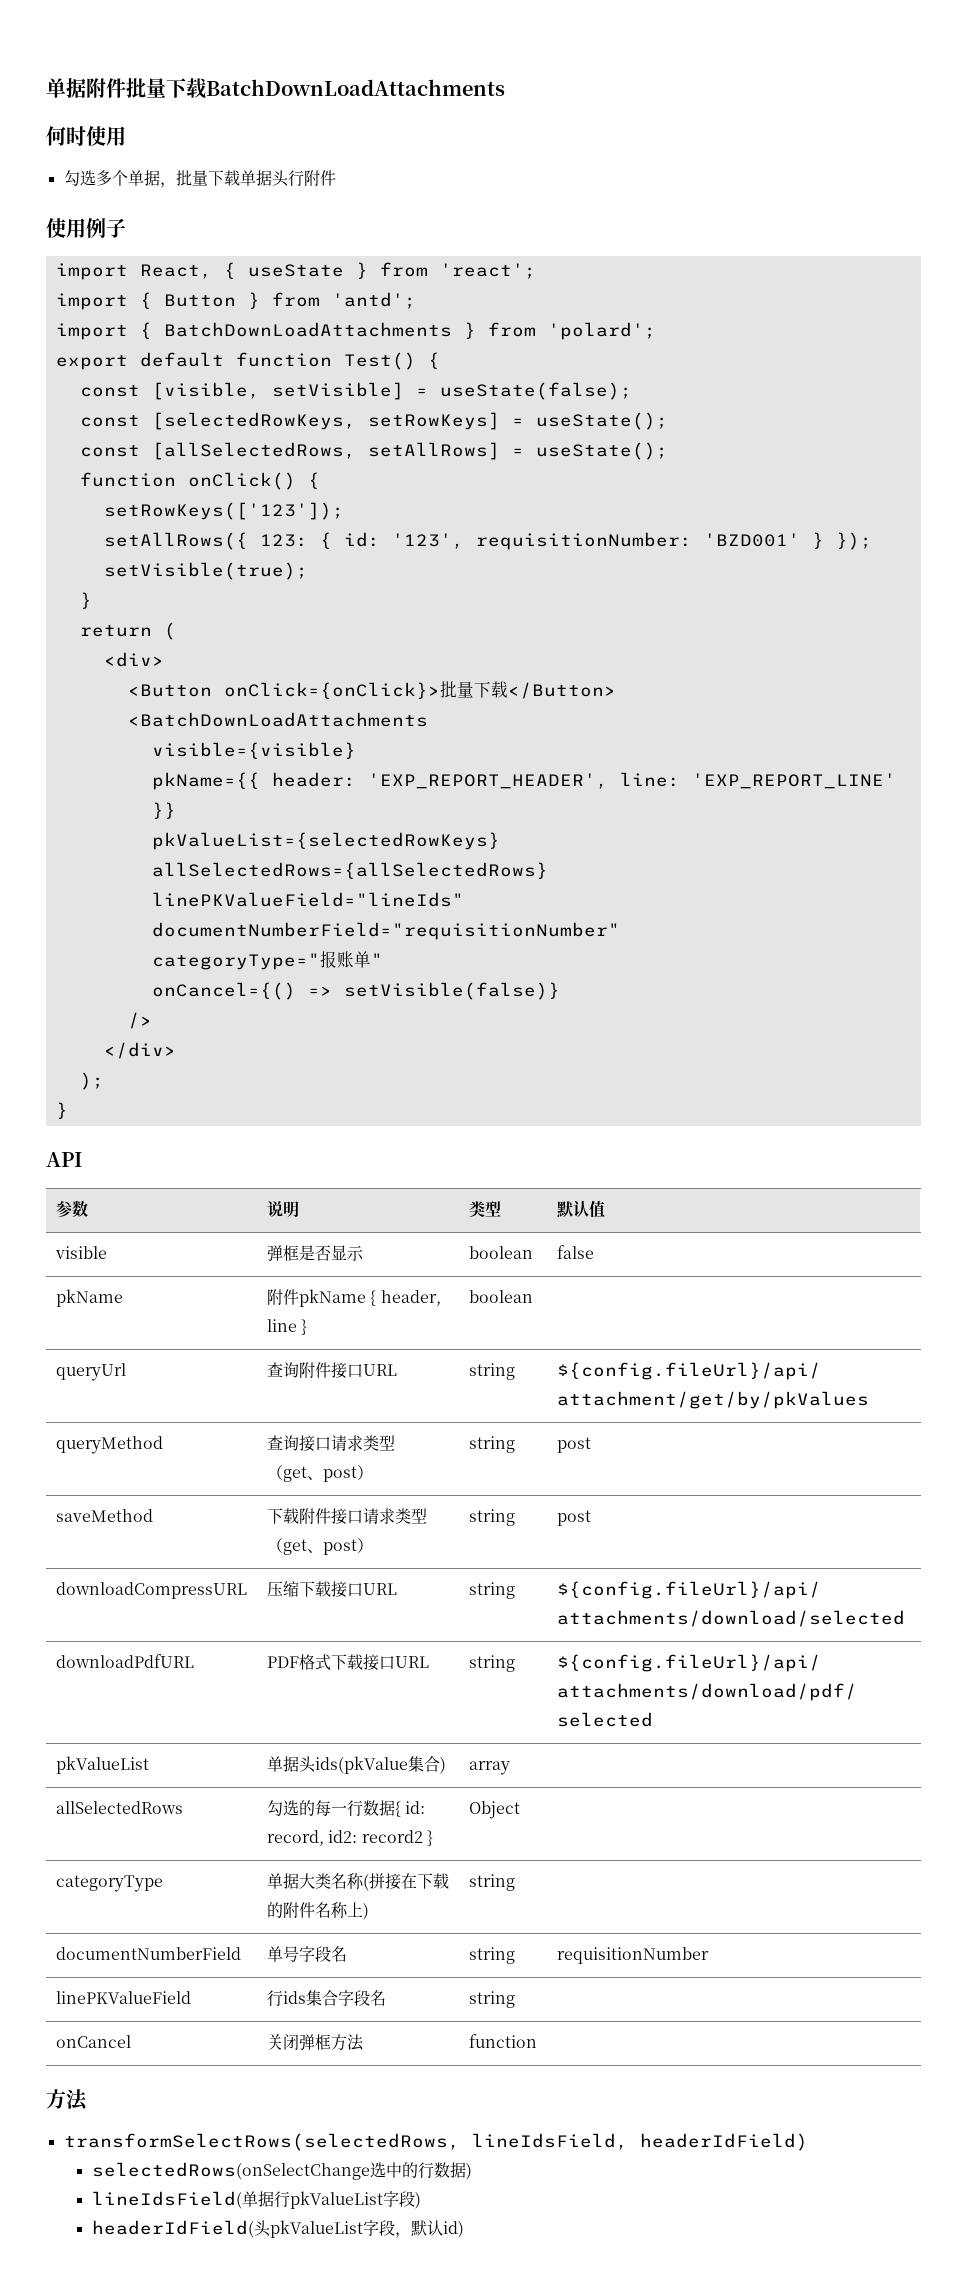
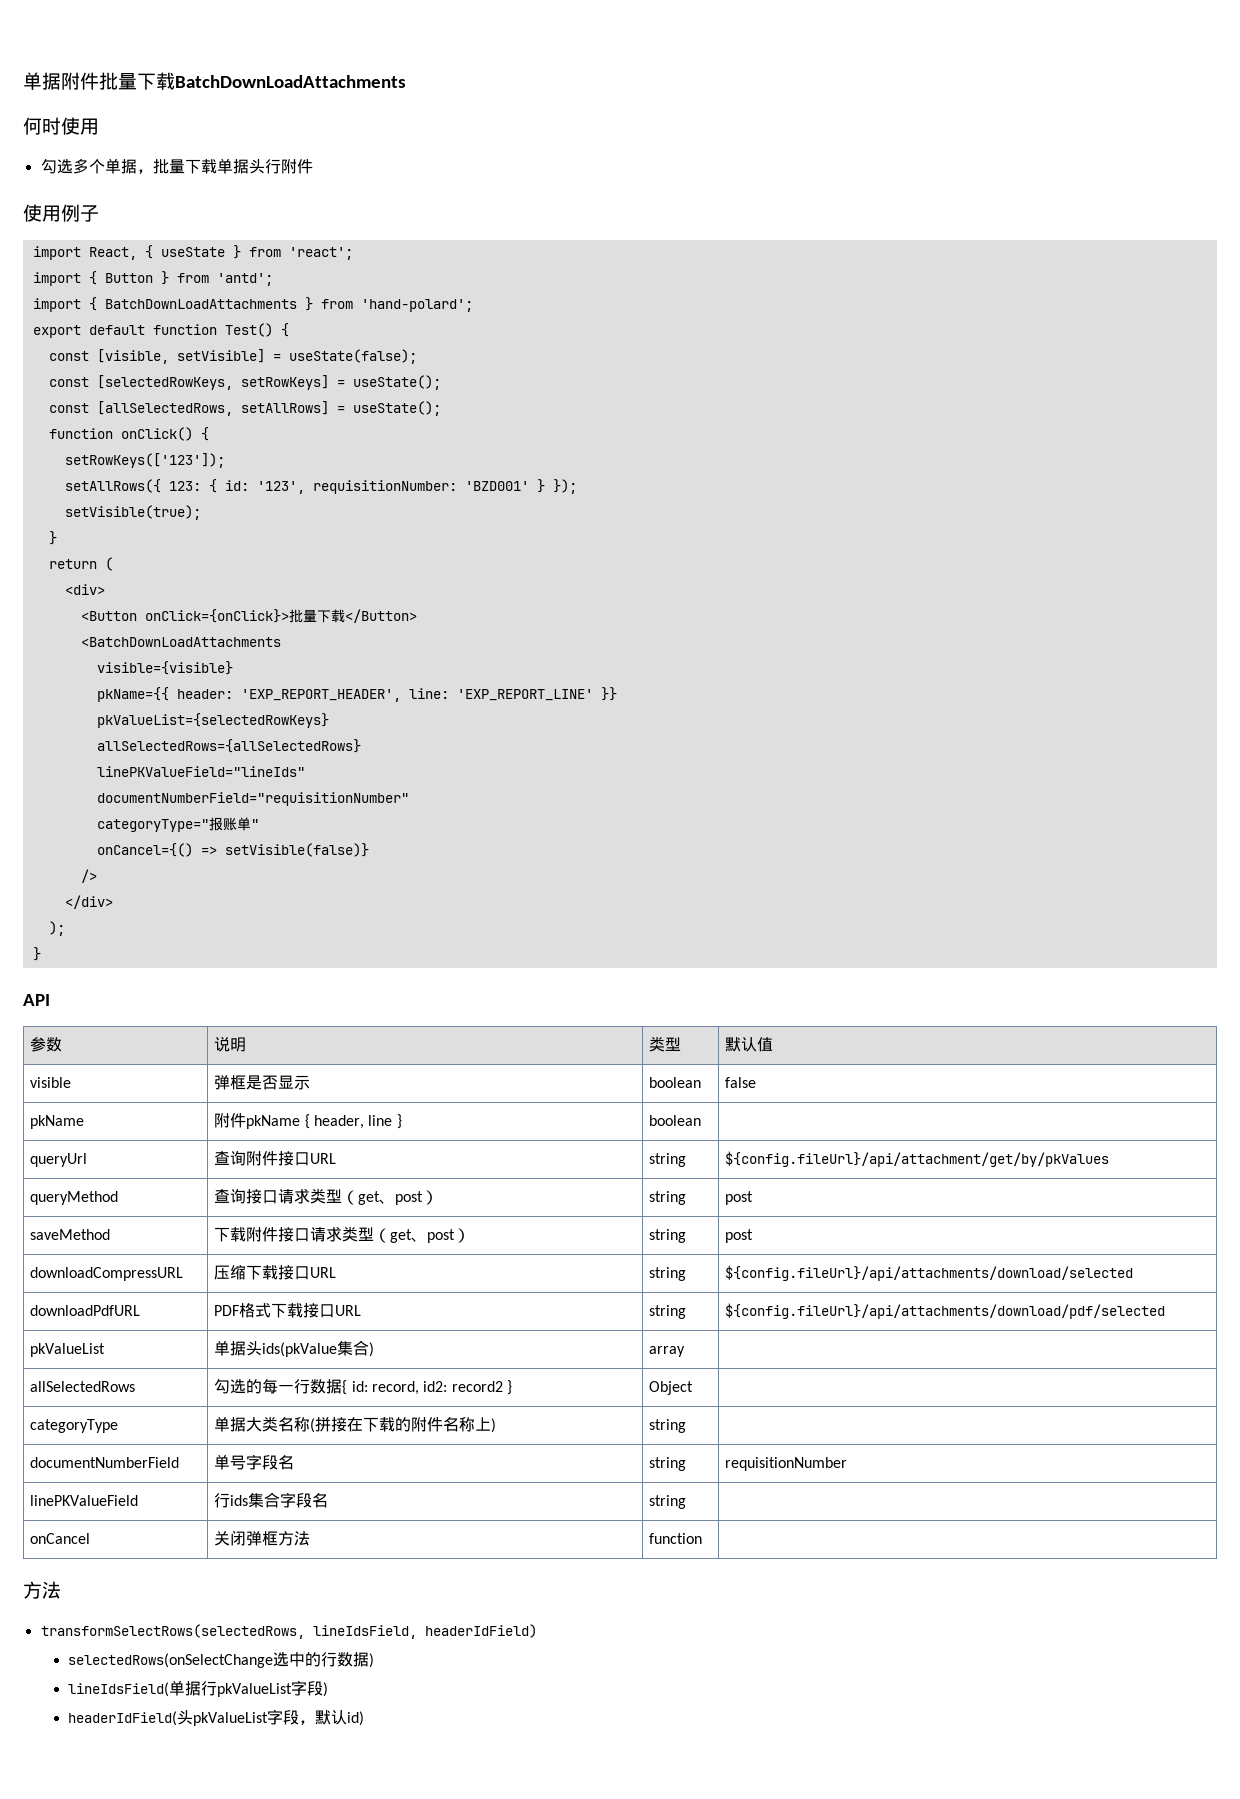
- import { BatchDownLoadAttachments } from 'polard';
+ import { BatchDownLoadAttachments } from 'hand-polard';

